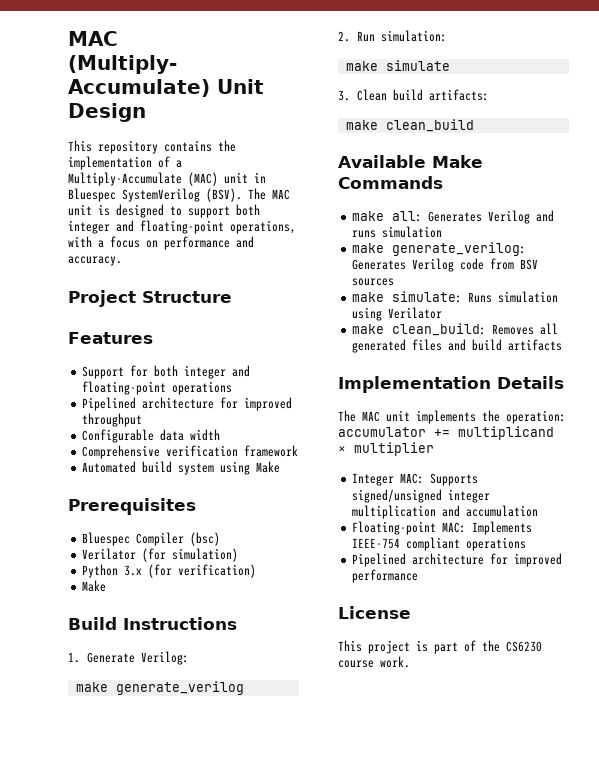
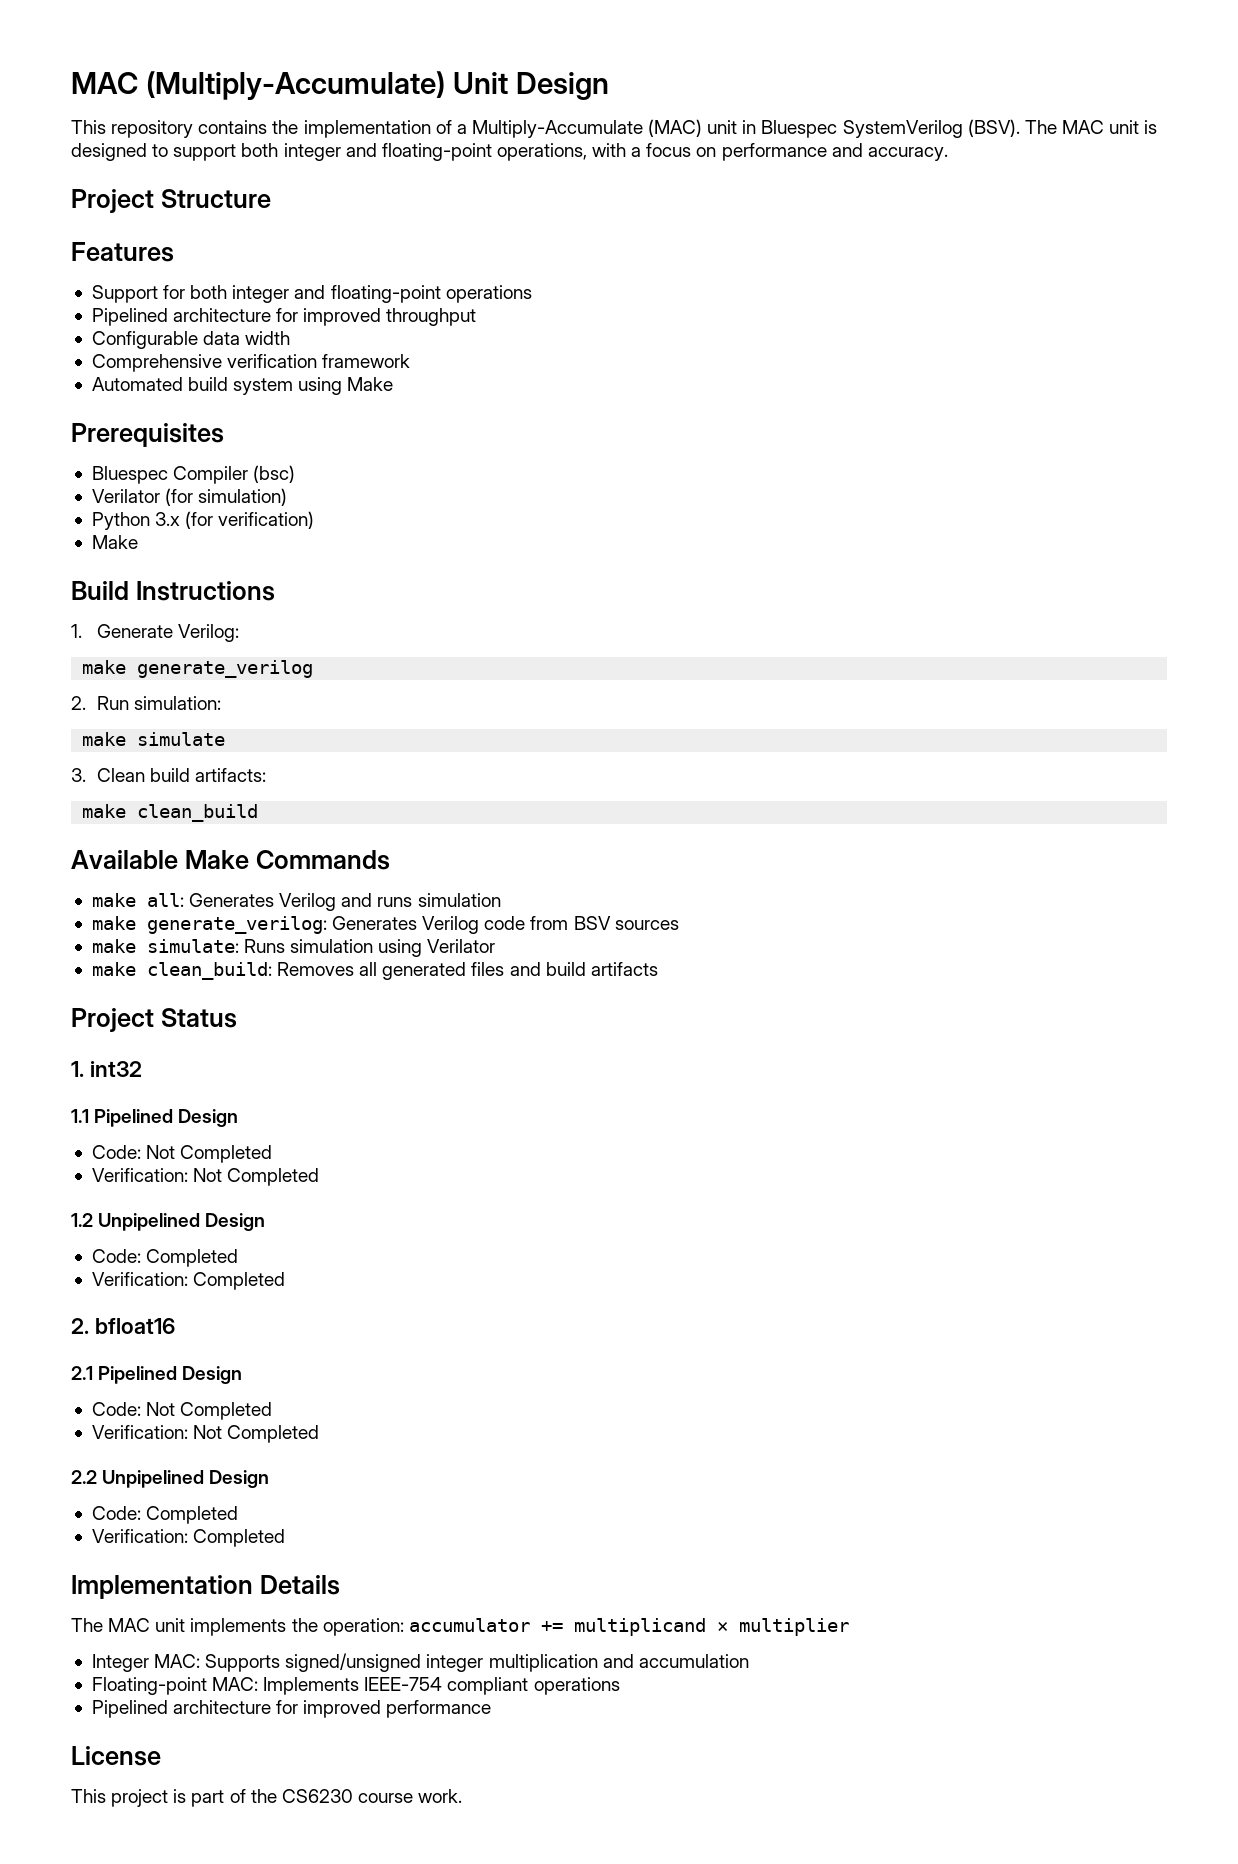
+ Project Status
+ 1. int32
+ 1.1 Pipelined Design
+ Code: Not Completed
+ Verification: Not Completed
+ 1.2 Unpipelined Design
+ Code: Completed
+ Verification: Completed
+ 2. bfloat16
+ 2.1 Pipelined Design
+ Code: Not Completed
+ Verification: Not Completed
+ 2.2 Unpipelined Design
+ Code: Completed
+ Verification: Completed

